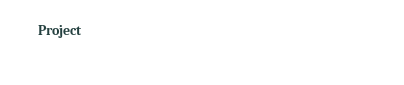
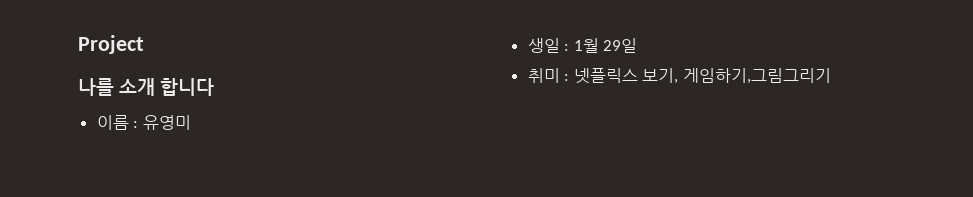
+ 나를 소개 합니다
+ 이름 : 유영미
+ 생일 : 1월 29일
+ 취미 : 넷플릭스 보기, 게임하기,그림그리기

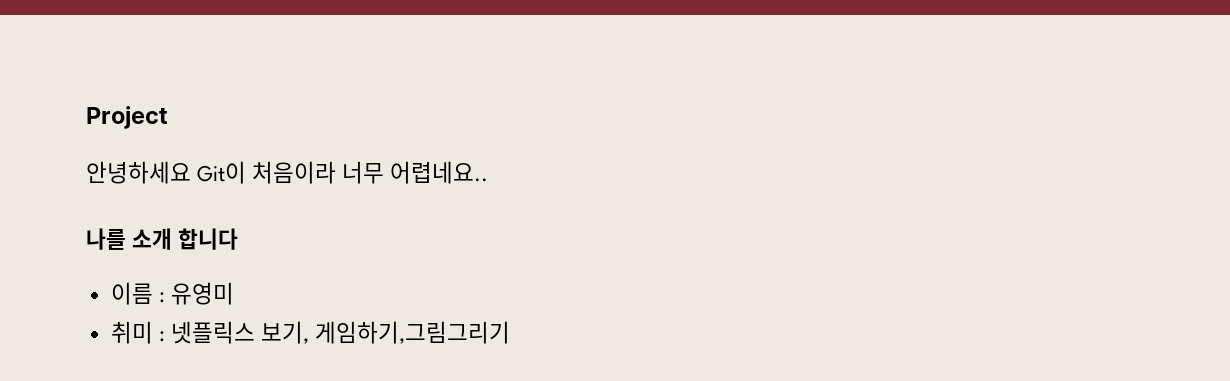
+ 안녕하세요 Git이 처음이라 너무 어렵네요..
- 생일 : 1월 29일

